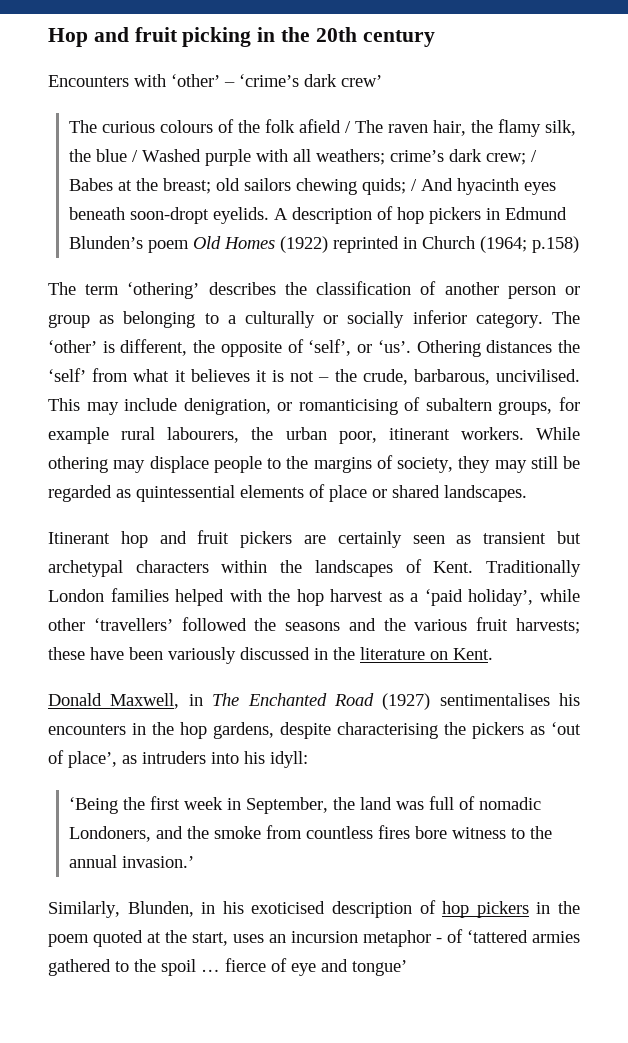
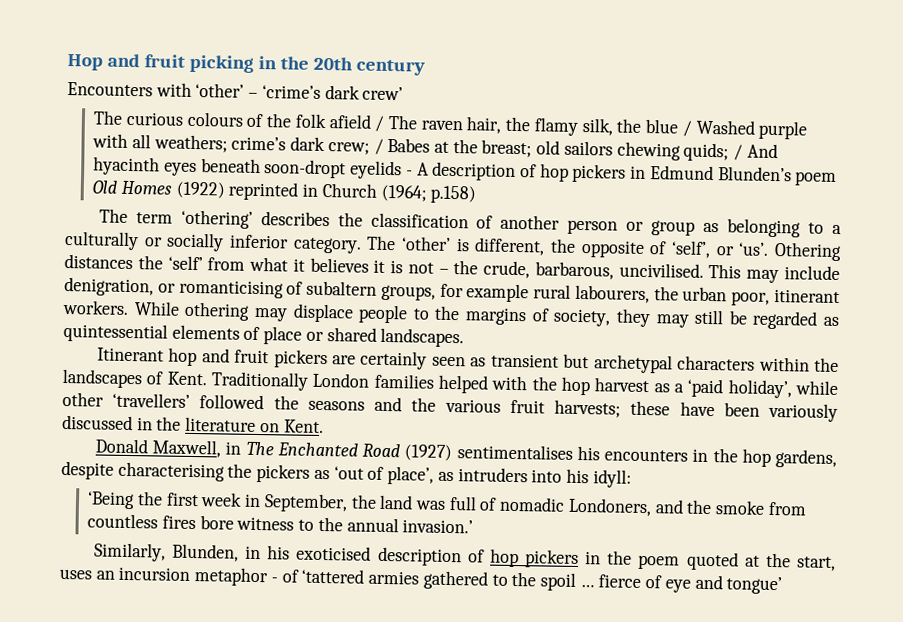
- The curious colours of the folk afield / The raven hair, the flamy silk, the blue / Washed purple with all weathers; crime’s dark crew; / Babes at the breast; old sailors chewing quids; / And hyacinth eyes beneath soon-dropt eyelids. A description of hop pickers in Edmund Blunden’s poem Old Homes (1922) reprinted in Church (1964; p.158)
+ The curious colours of the folk afield / The raven hair, the flamy silk, the blue / Washed purple with all weathers; crime’s dark crew; / Babes at the breast; old sailors chewing quids; / And hyacinth eyes beneath soon-dropt eyelids - A description of hop pickers in Edmund Blunden’s poem Old Homes (1922) reprinted in Church (1964; p.158)

